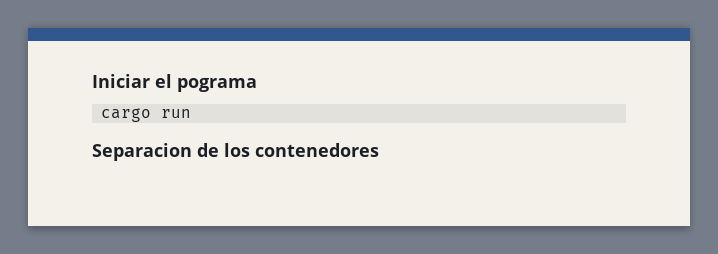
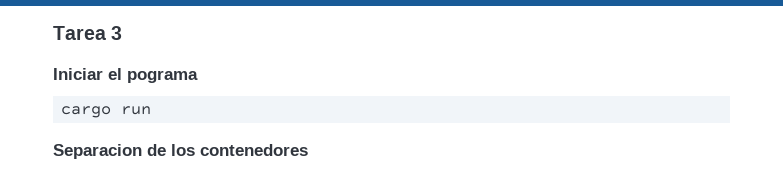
+ Tarea 3

